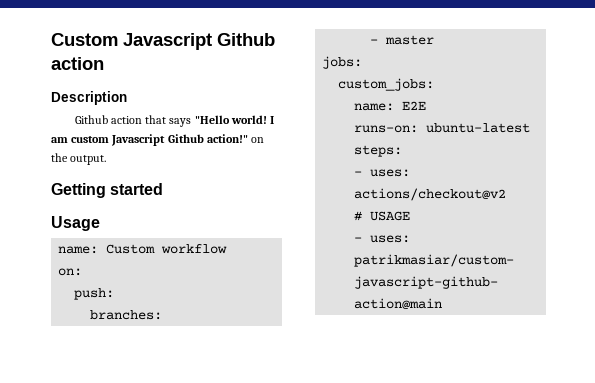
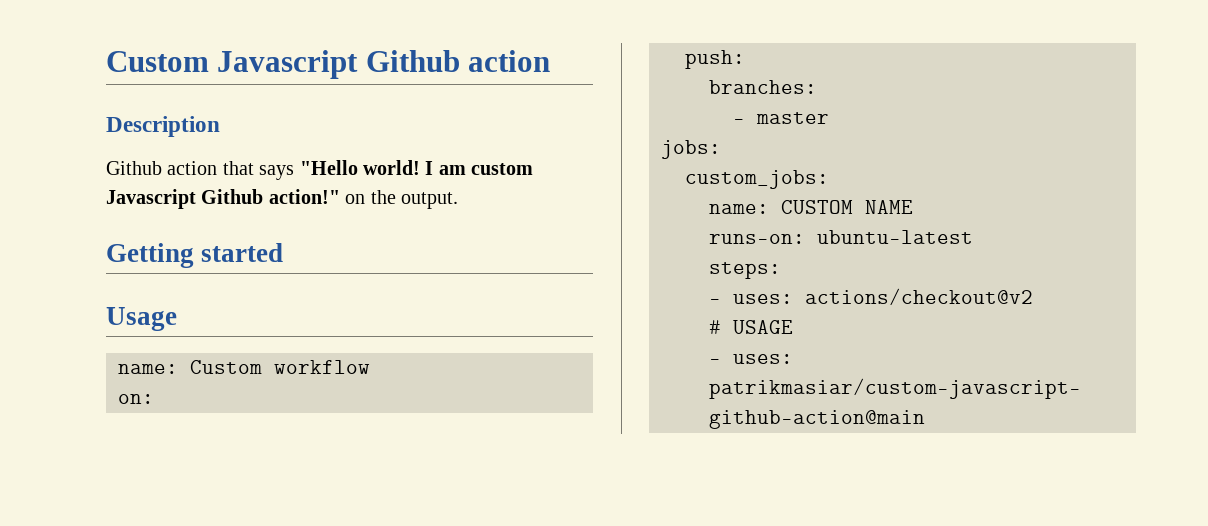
- name: E2E
+ name: CUSTOM NAME

